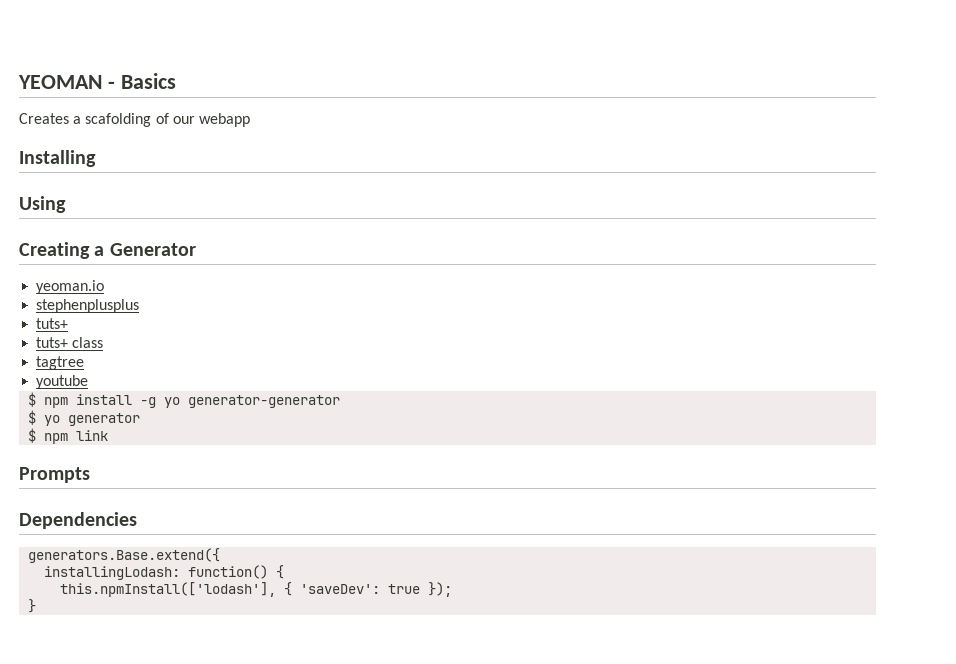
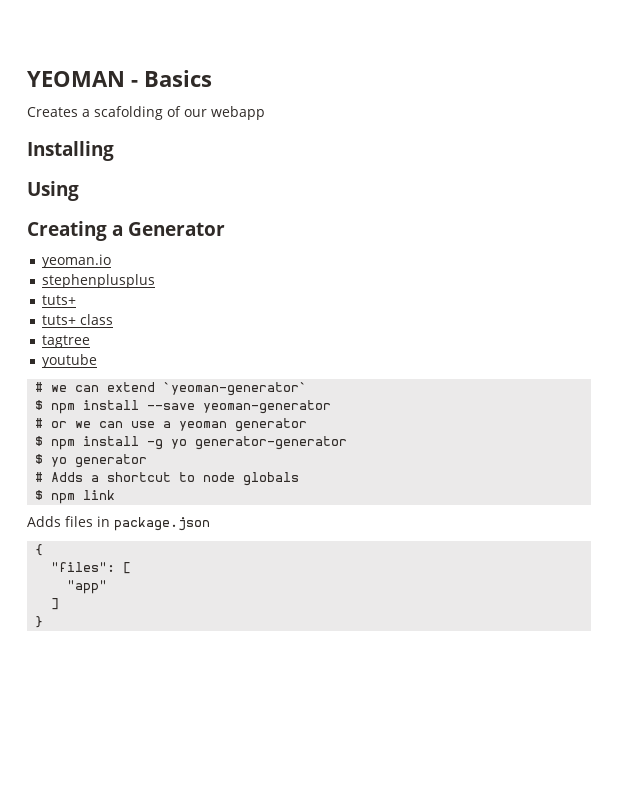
+ # we can extend `yeoman-generator`
+ $ npm install --save yeoman-generator
+ # or we can use a yeoman generator
+ # Adds a shortcut to node globals
  $ npm link
- Prompts
- Dependencies
- generators.Base.extend({
- installingLodash: function() {
- this.npmInstall(['lodash'], { 'saveDev': true });
+ Adds files in package.json
+ {
+ "files": [
+ "app"
+ ]

